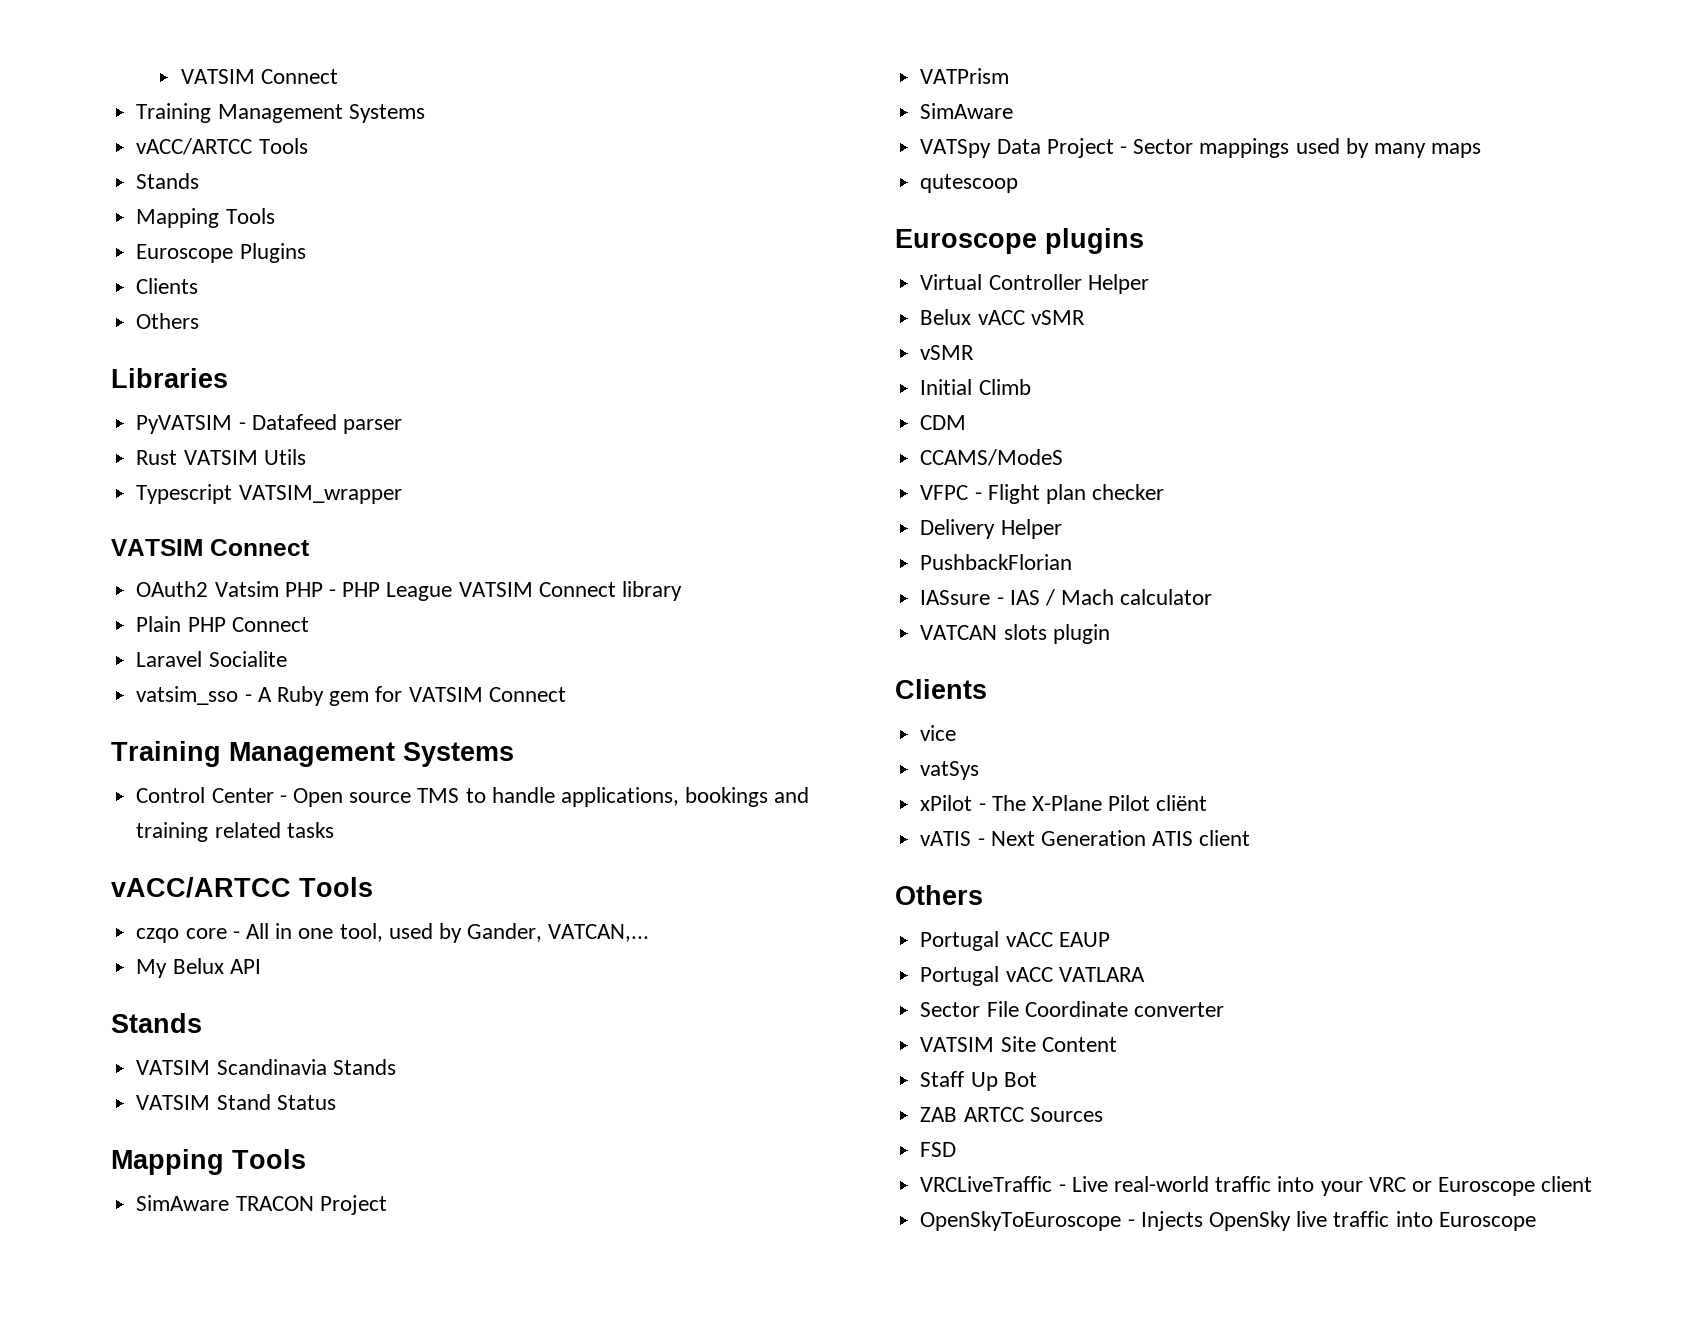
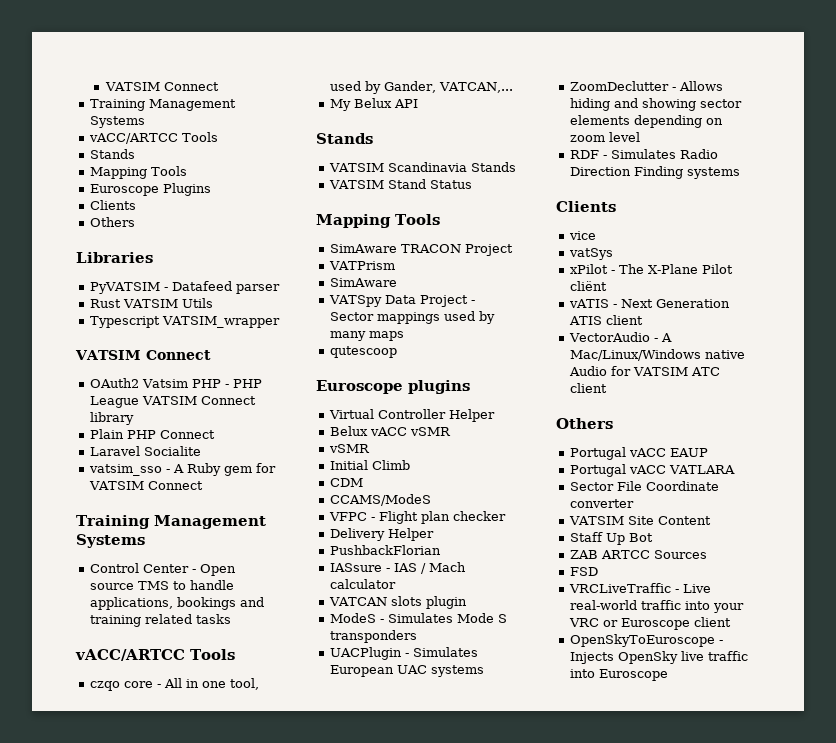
+ ModeS - Simulates Mode S transponders
+ UACPlugin - Simulates European UAC systems
+ ZoomDeclutter - Allows hiding and showing sector elements depending on zoom level
+ RDF - Simulates Radio Direction Finding systems
+ VectorAudio - A Mac/Linux/Windows native Audio for VATSIM ATC client

